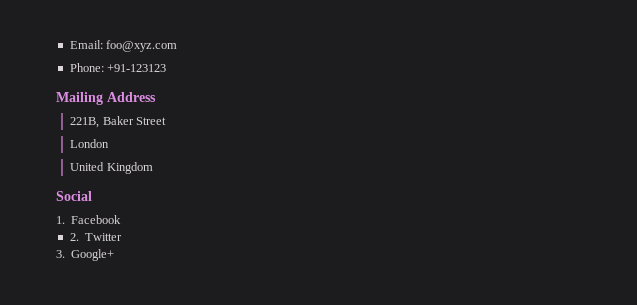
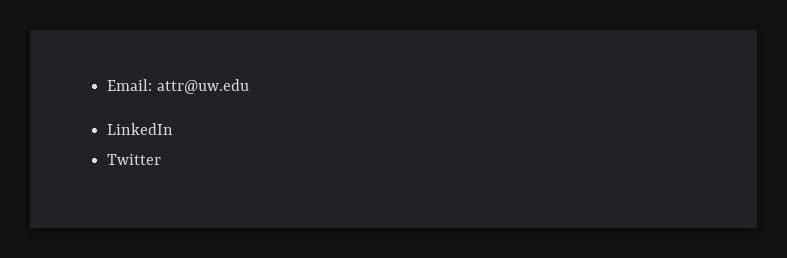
- Email: foo@xyz.com
- Phone: +91-123123
- Mailing Address
- 221B, Baker Street
- London
- United Kingdom
- Social
- 1. Facebook
- 2. Twitter
+ Email: attr@uw.edu
+ LinkedIn
+ Twitter
- 3. Google+

